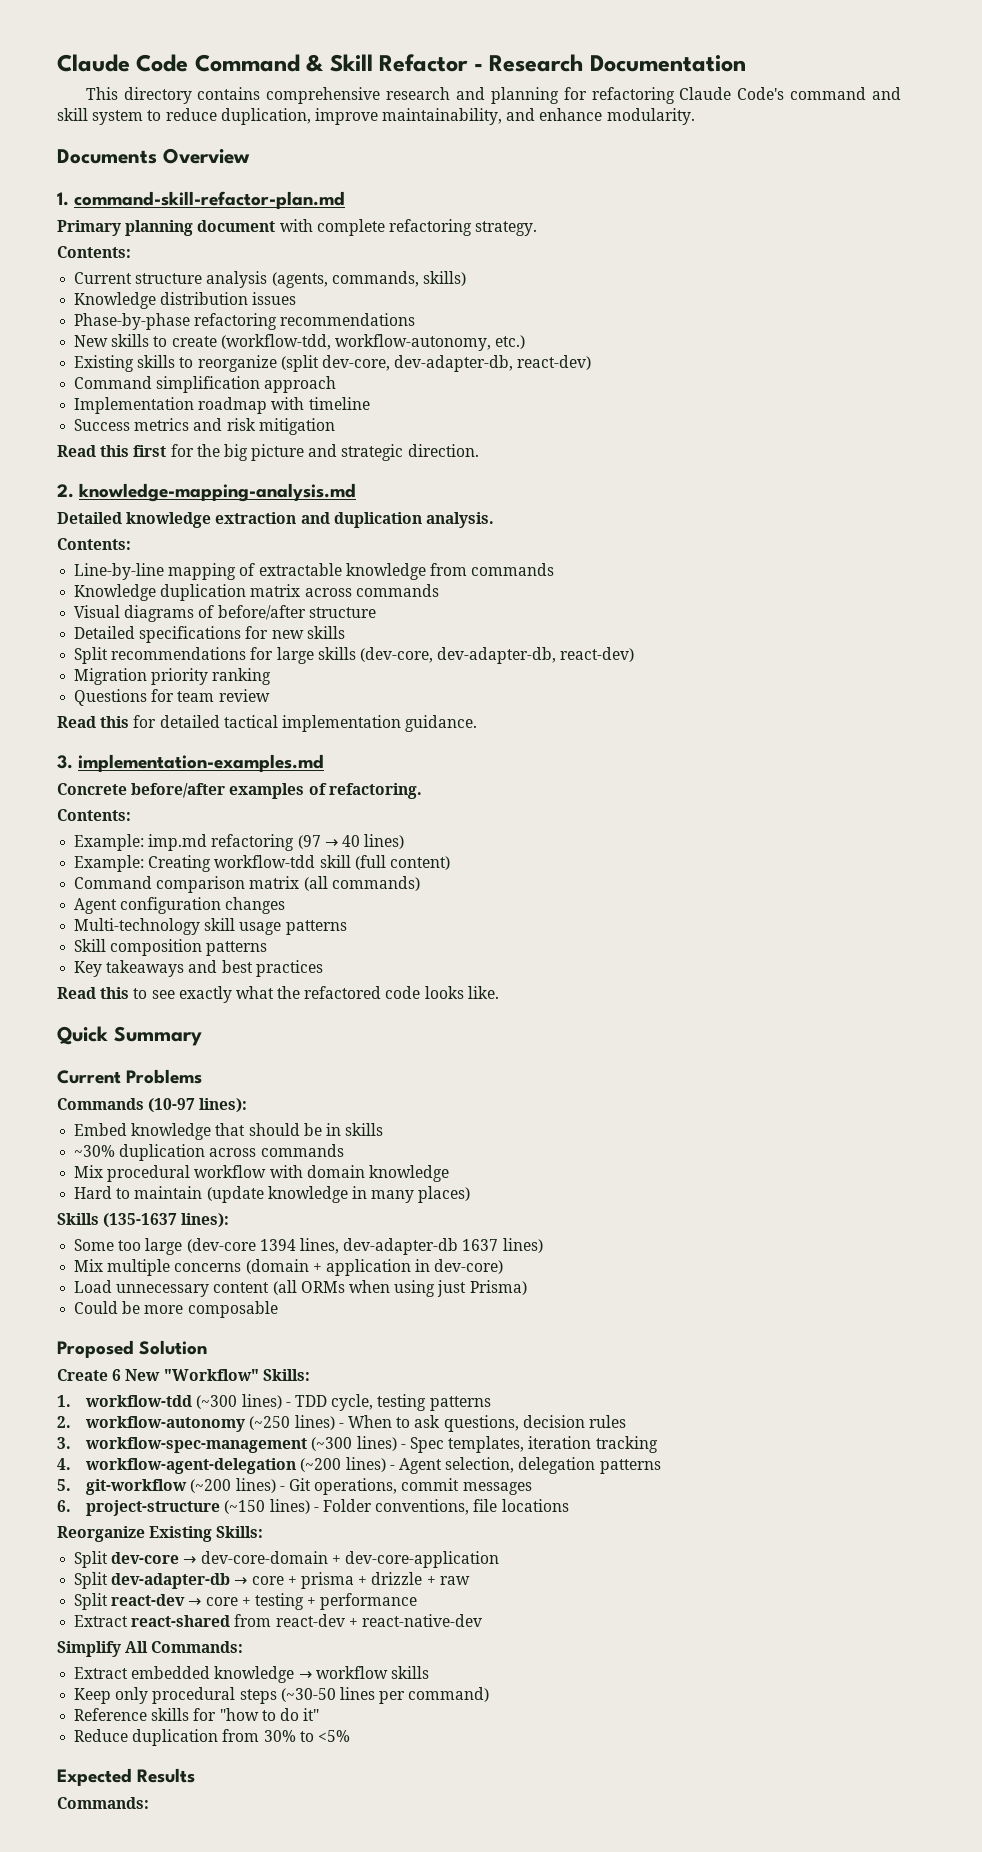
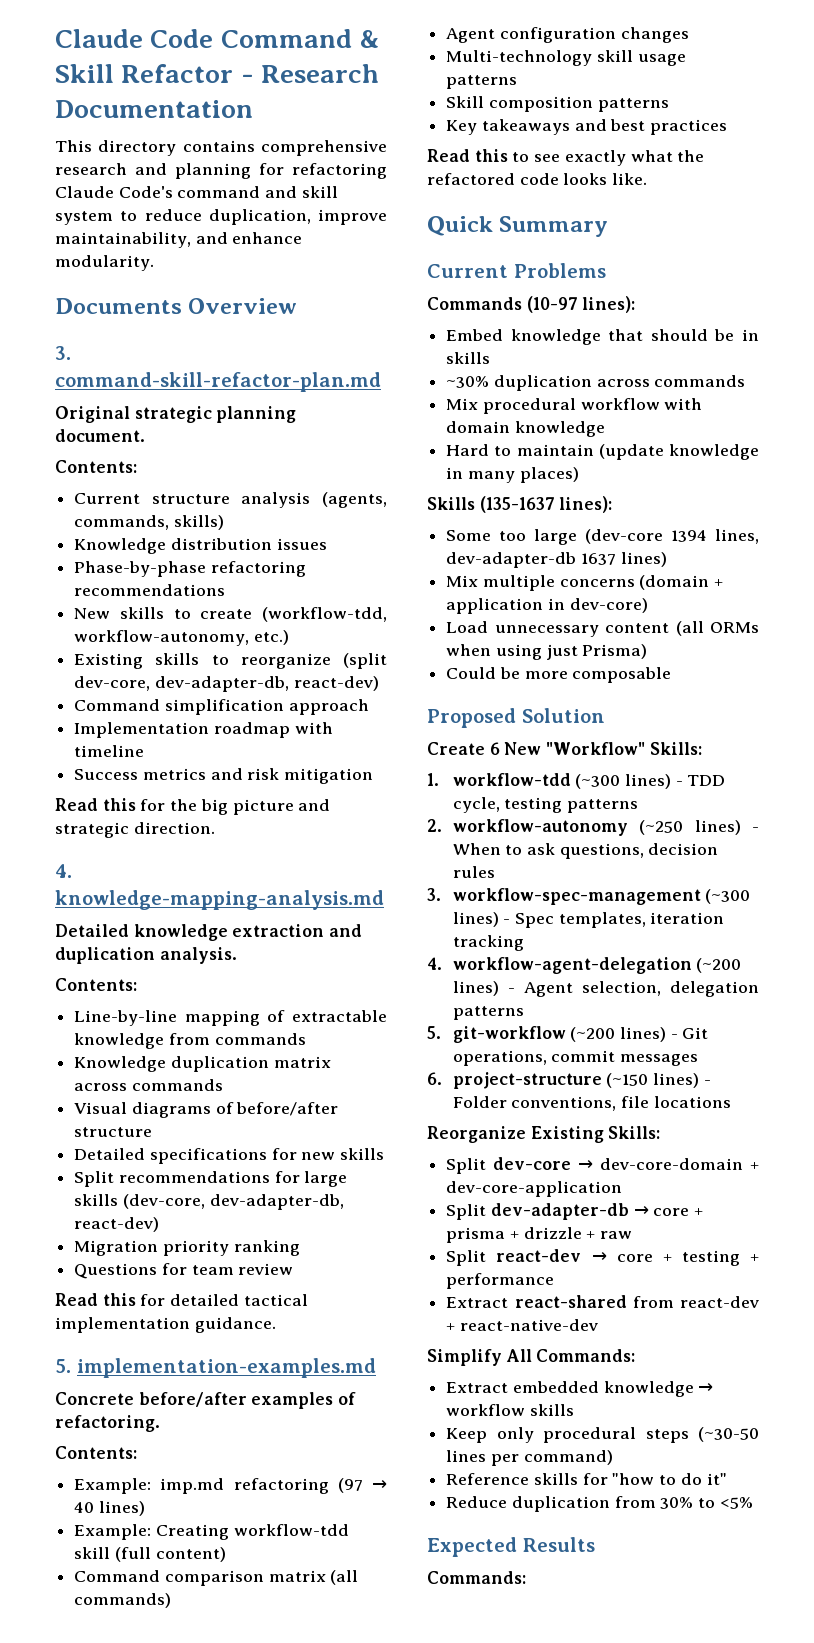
- 1. command-skill-refactor-plan.md
+ 3. command-skill-refactor-plan.md
- Primary planning document with complete refactoring strategy.
+ Original strategic planning document.
- Read this first for the big picture and strategic direction.
+ Read this for the big picture and strategic direction.
- 2. knowledge-mapping-analysis.md
+ 4. knowledge-mapping-analysis.md
- 3. implementation-examples.md
+ 5. implementation-examples.md

